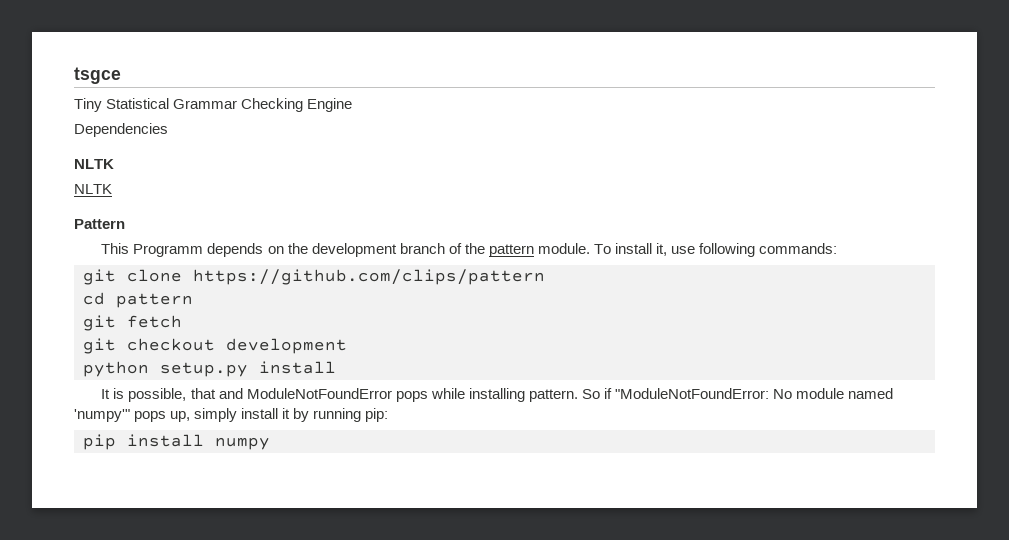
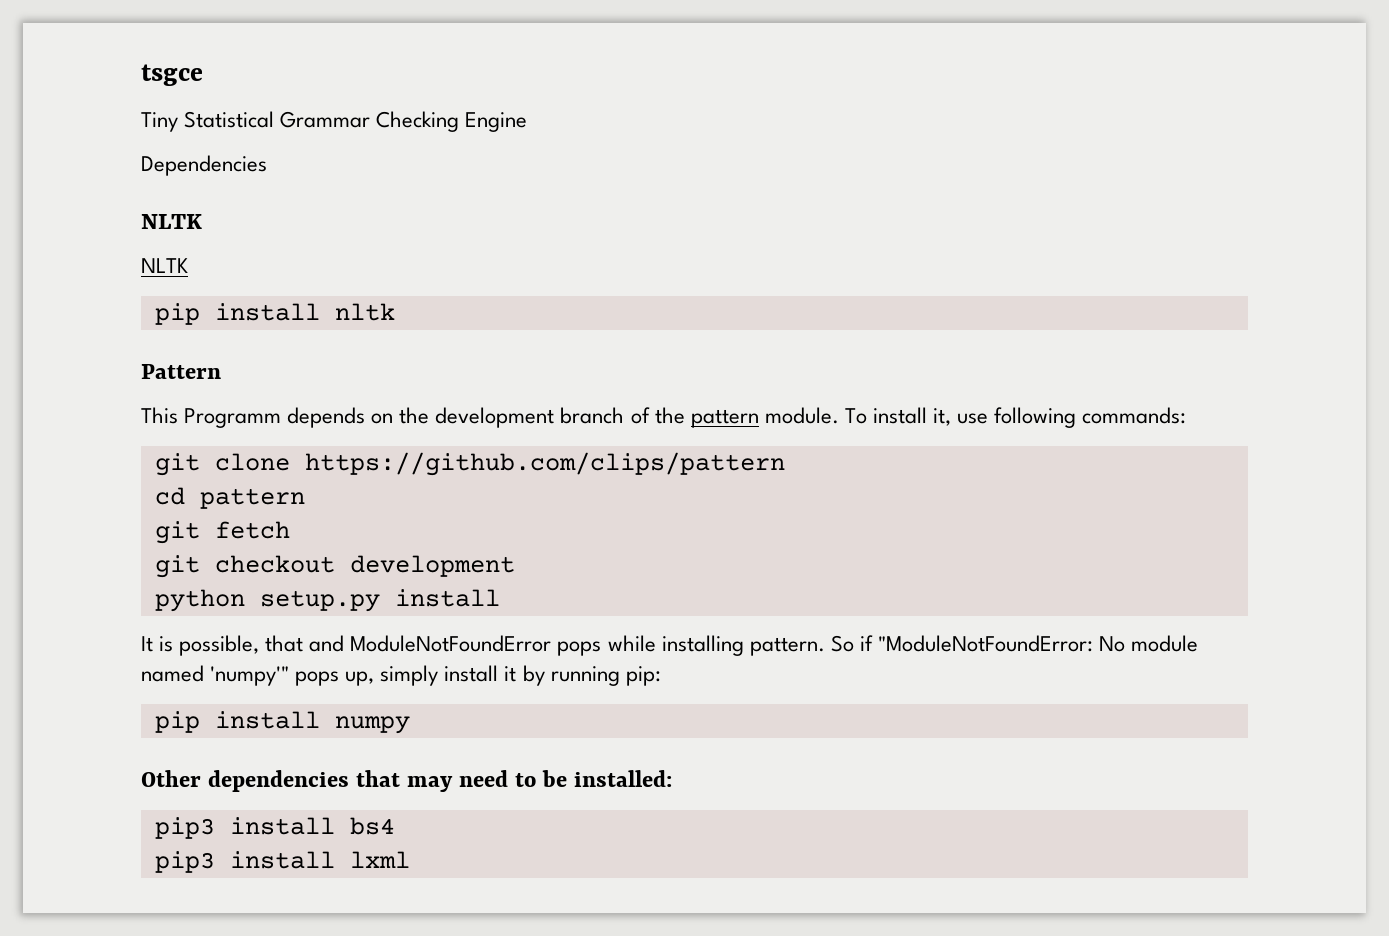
+ pip install nltk
+ Other dependencies that may need to be installed:
+ pip3 install bs4
+ pip3 install lxml

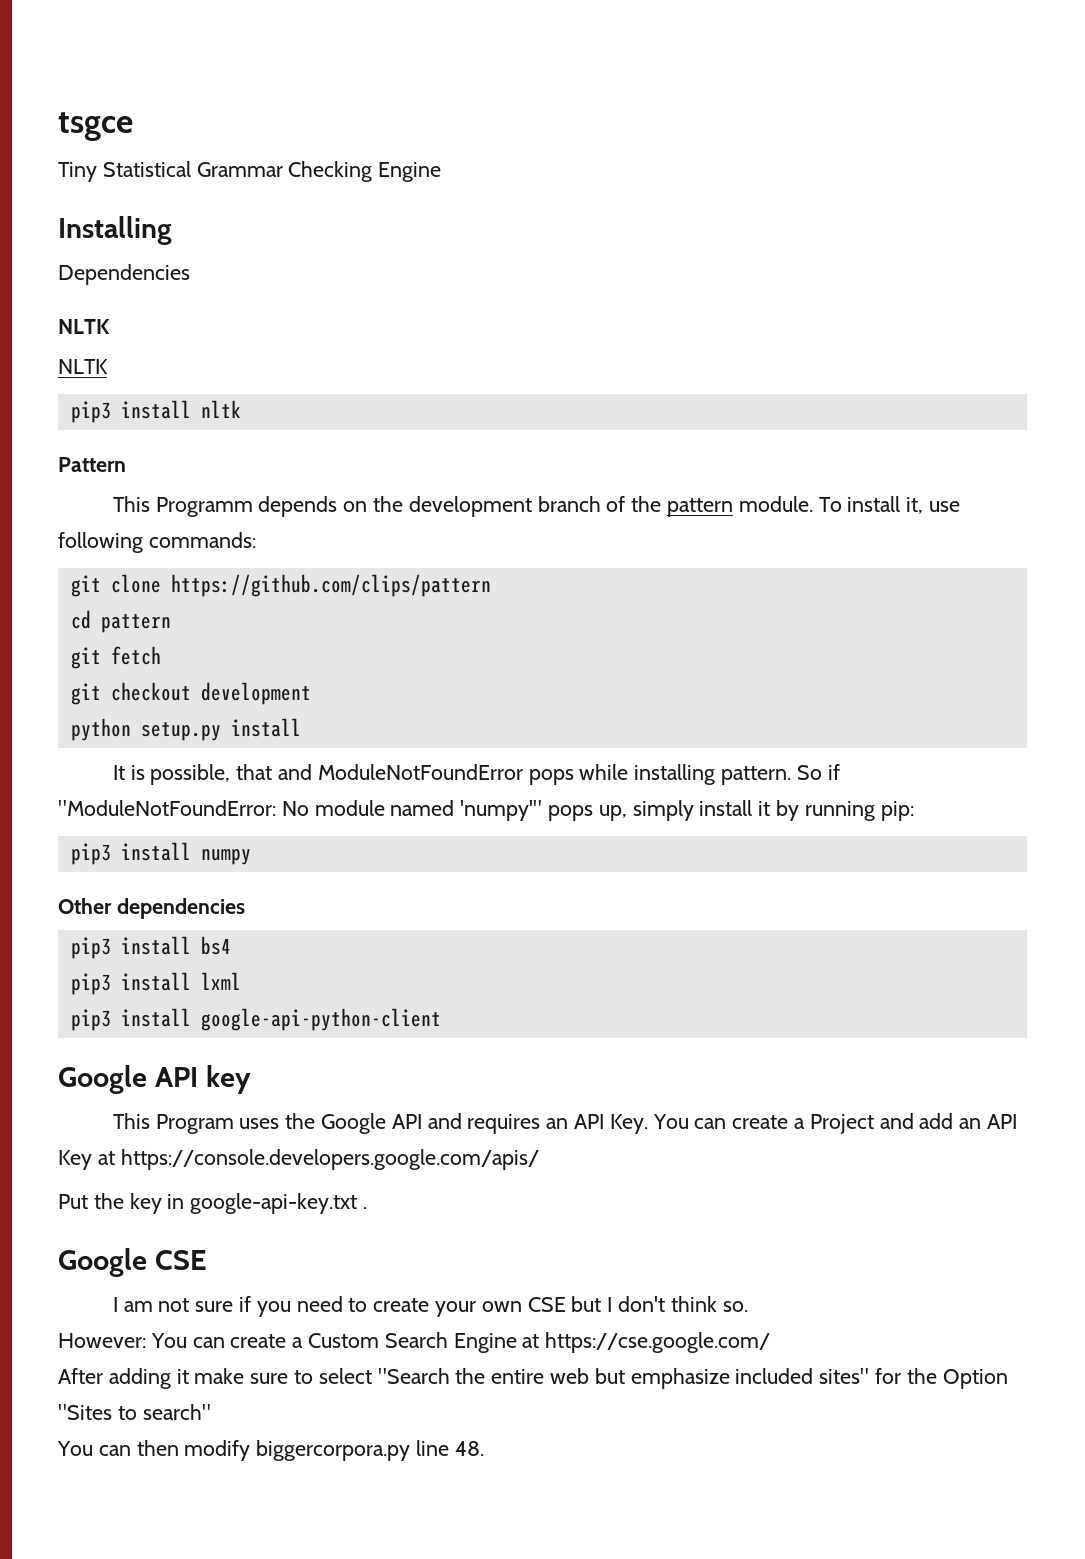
+ Installing
- pip install nltk
+ pip3 install nltk
- pip install numpy
+ pip3 install numpy
- Other dependencies that may need to be installed:
+ Other dependencies
+ pip3 install google-api-python-client
+ Google API key
+ This Program uses the Google API and requires an API Key. You can create a Project and add an API Key at https://console.developers.google.com/apis/
+ Put the key in google-api-key.txt .
+ Google CSE
+ I am not sure if you need to create your own CSE but I don't think so.
+ However: You can create a Custom Search Engine at https://cse.google.com/
+ After adding it make sure to select "Search the entire web but emphasize included sites" for the Option "Sites to search"
+ You can then modify biggercorpora.py line 48.

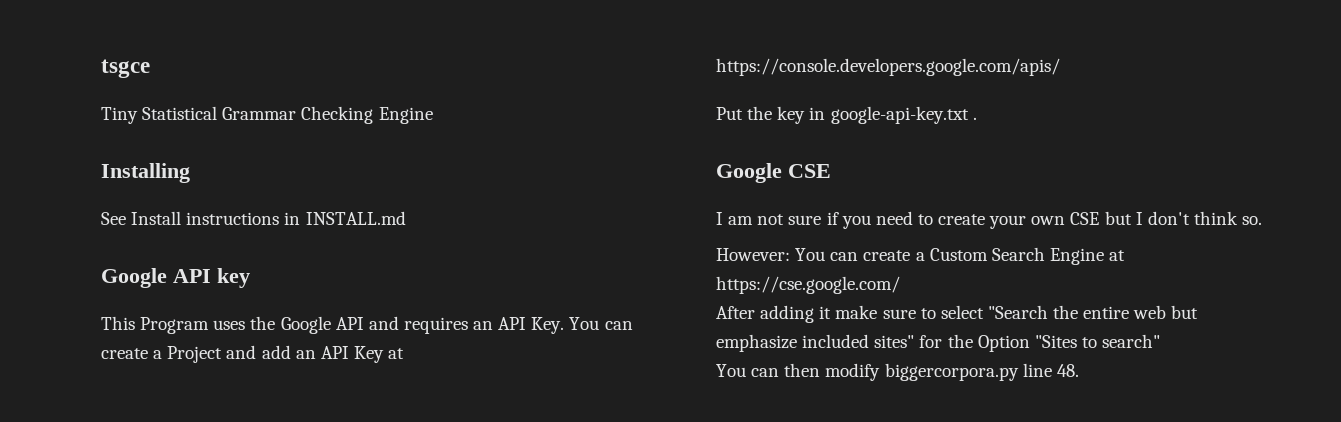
- Dependencies
- NLTK
- NLTK
- pip3 install nltk
- Pattern
- This Programm depends on the development branch of the pattern module. To install it, use following commands:
- git clone https://github.com/clips/pattern
- cd pattern
- git fetch
- git checkout development
- python setup.py install
- It is possible, that and ModuleNotFoundError pops while installing pattern. So if "ModuleNotFoundError: No module named 'numpy'" pops up, simply install it by running pip:
- pip3 install numpy
- Other dependencies
- pip3 install bs4
- pip3 install lxml
- pip3 install google-api-python-client
+ See Install instructions in INSTALL.md

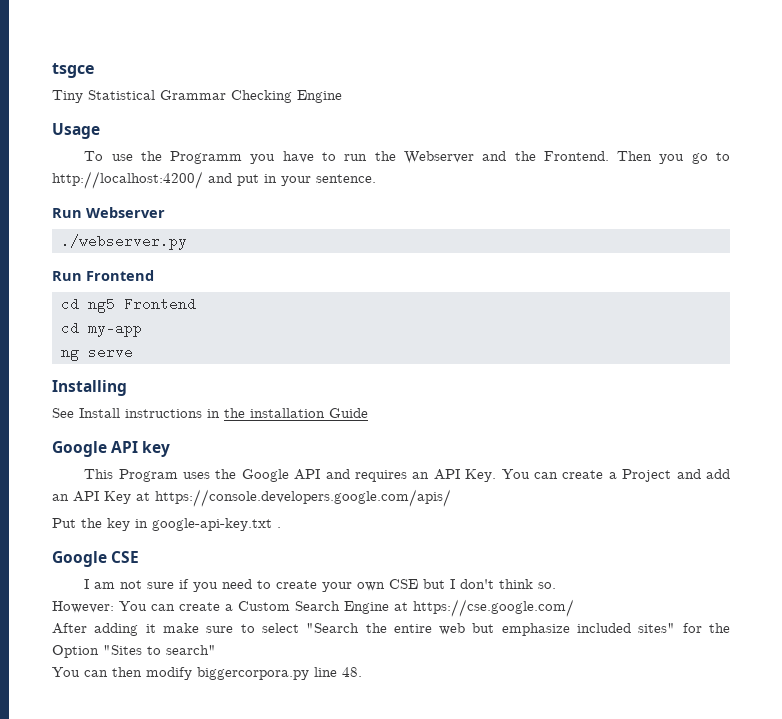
+ Usage
+ To use the Programm you have to run the Webserver and the Frontend. Then you go to http://localhost:4200/ and put in your sentence.
+ Run Webserver
+ ./webserver.py
+ Run Frontend
+ cd ng5 Frontend
+ cd my-app
+ ng serve
- See Install instructions in INSTALL.md
+ See Install instructions in the installation Guide

